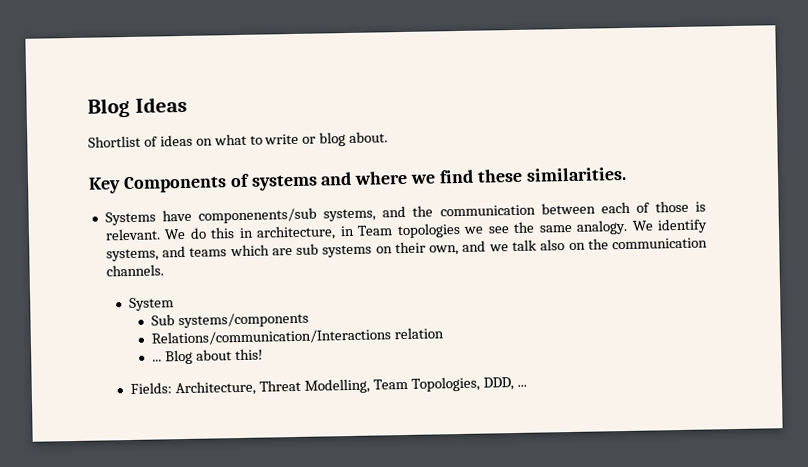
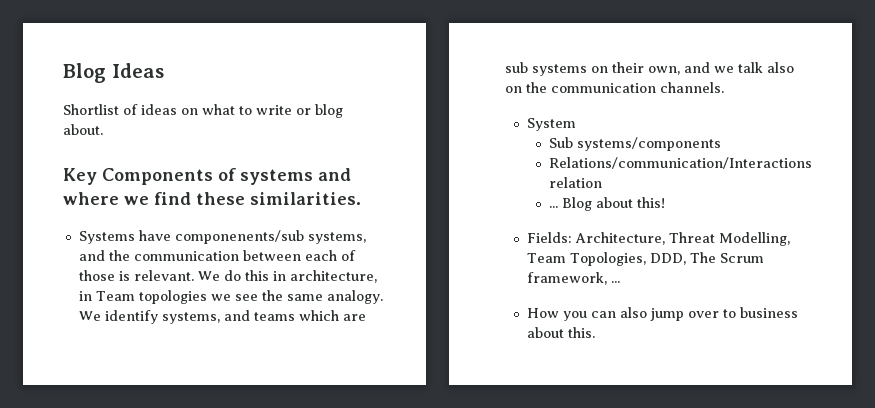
- Fields: Architecture, Threat Modelling, Team Topologies, DDD, ...
+ Fields: Architecture, Threat Modelling, Team Topologies, DDD, The Scrum framework, ...
+ How you can also jump over to business about this.

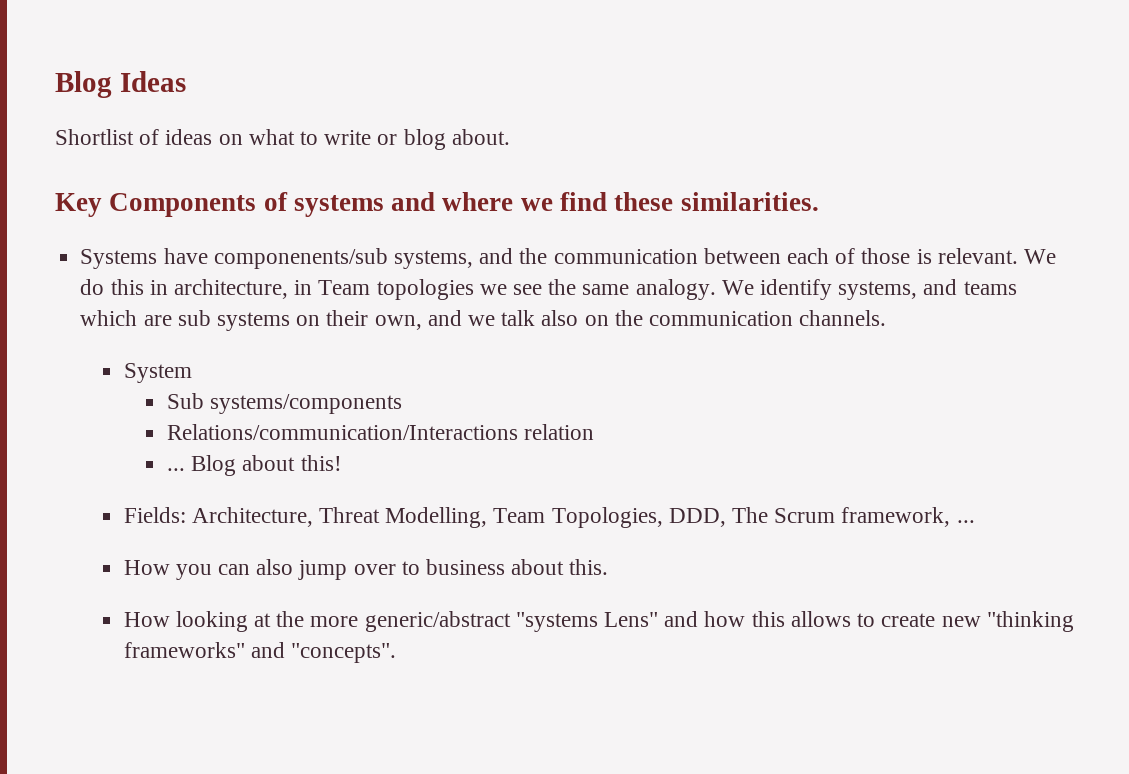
+ How looking at the more generic/abstract "systems Lens" and how this allows to create new "thinking frameworks" and "concepts".

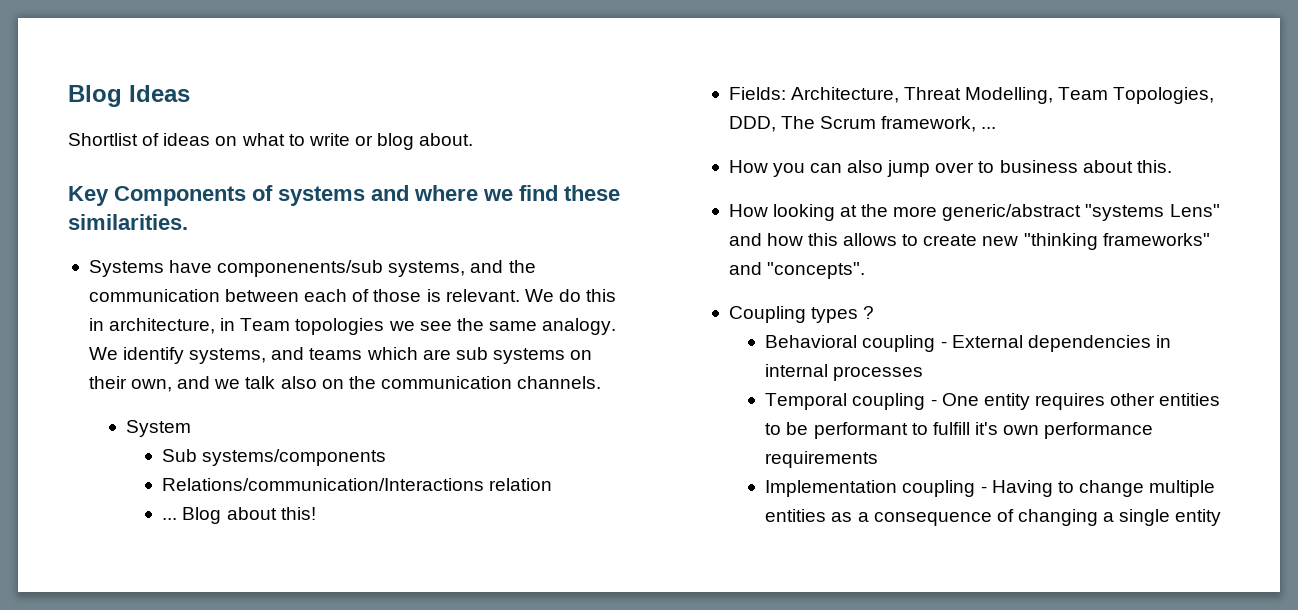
+ Coupling types ?
+ Behavioral coupling - External dependencies in internal processes
+ Temporal coupling - One entity requires other entities to be performant to fulfill it's own performance requirements
+ Implementation coupling - Having to change multiple entities as a consequence of changing a single entity

